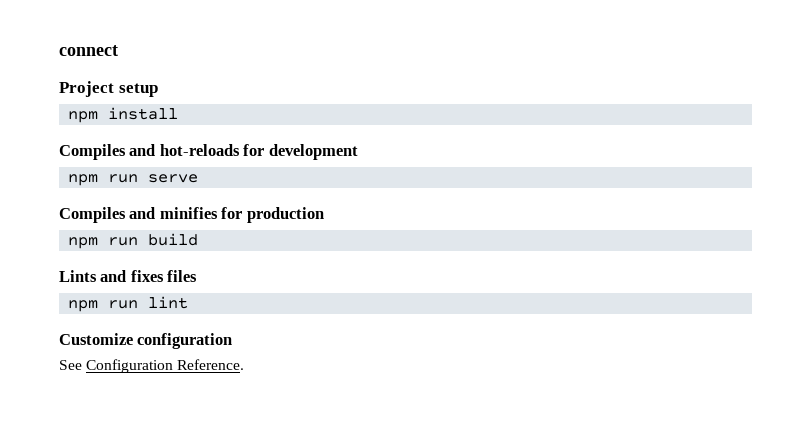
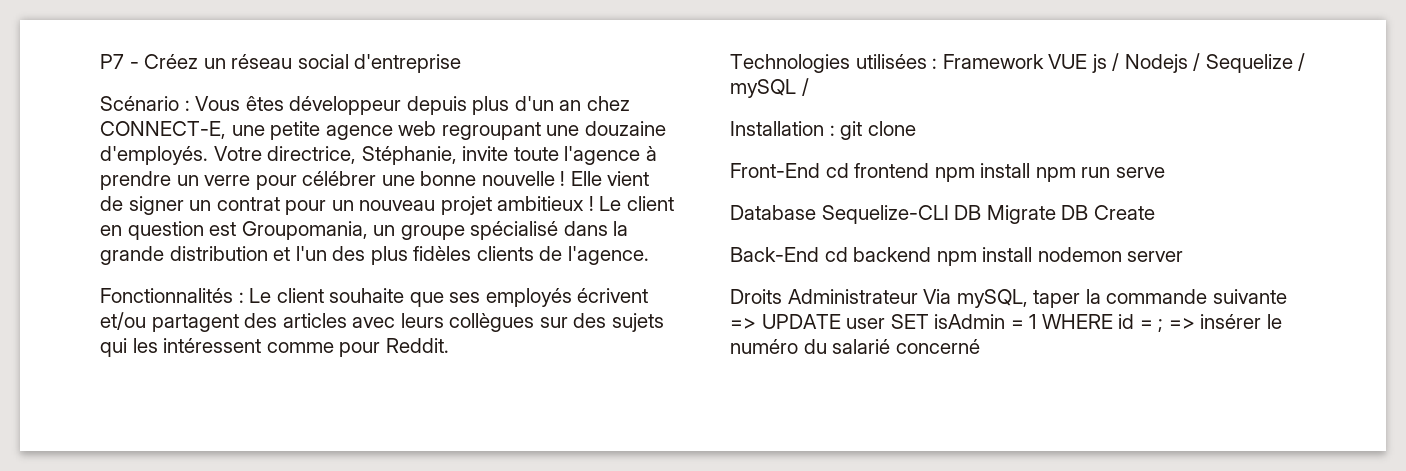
- connect
- Project setup
- npm install
- Compiles and hot-reloads for development
- npm run serve
- Compiles and minifies for production
- npm run build
- Lints and fixes files
- npm run lint
- Customize configuration
- See Configuration Reference.
+ P7 - Créez un réseau social d'entreprise
+ Scénario : Vous êtes développeur depuis plus d'un an chez CONNECT-E, une petite agence web regroupant une douzaine d'employés. Votre directrice, Stéphanie, invite toute l'agence à prendre un verre pour célébrer une bonne nouvelle ! Elle vient de signer un contrat pour un nouveau projet ambitieux ! Le client en question est Groupomania, un groupe spécialisé dans la grande distribution et l'un des plus fidèles clients de l'agence.
+ Fonctionnalités : Le client souhaite que ses employés écrivent et/ou partagent des articles avec leurs collègues sur des sujets qui les intéressent comme pour Reddit.
+ Technologies utilisées : Framework VUE js / Nodejs / Sequelize / mySQL /
+ Installation : git clone
+ Front-End cd frontend npm install npm run serve
+ Database Sequelize-CLI DB Migrate DB Create
+ Back-End cd backend npm install nodemon server
+ Droits Administrateur Via mySQL, taper la commande suivante => UPDATE user SET isAdmin = 1 WHERE id = ; => insérer le numéro du salarié concerné

